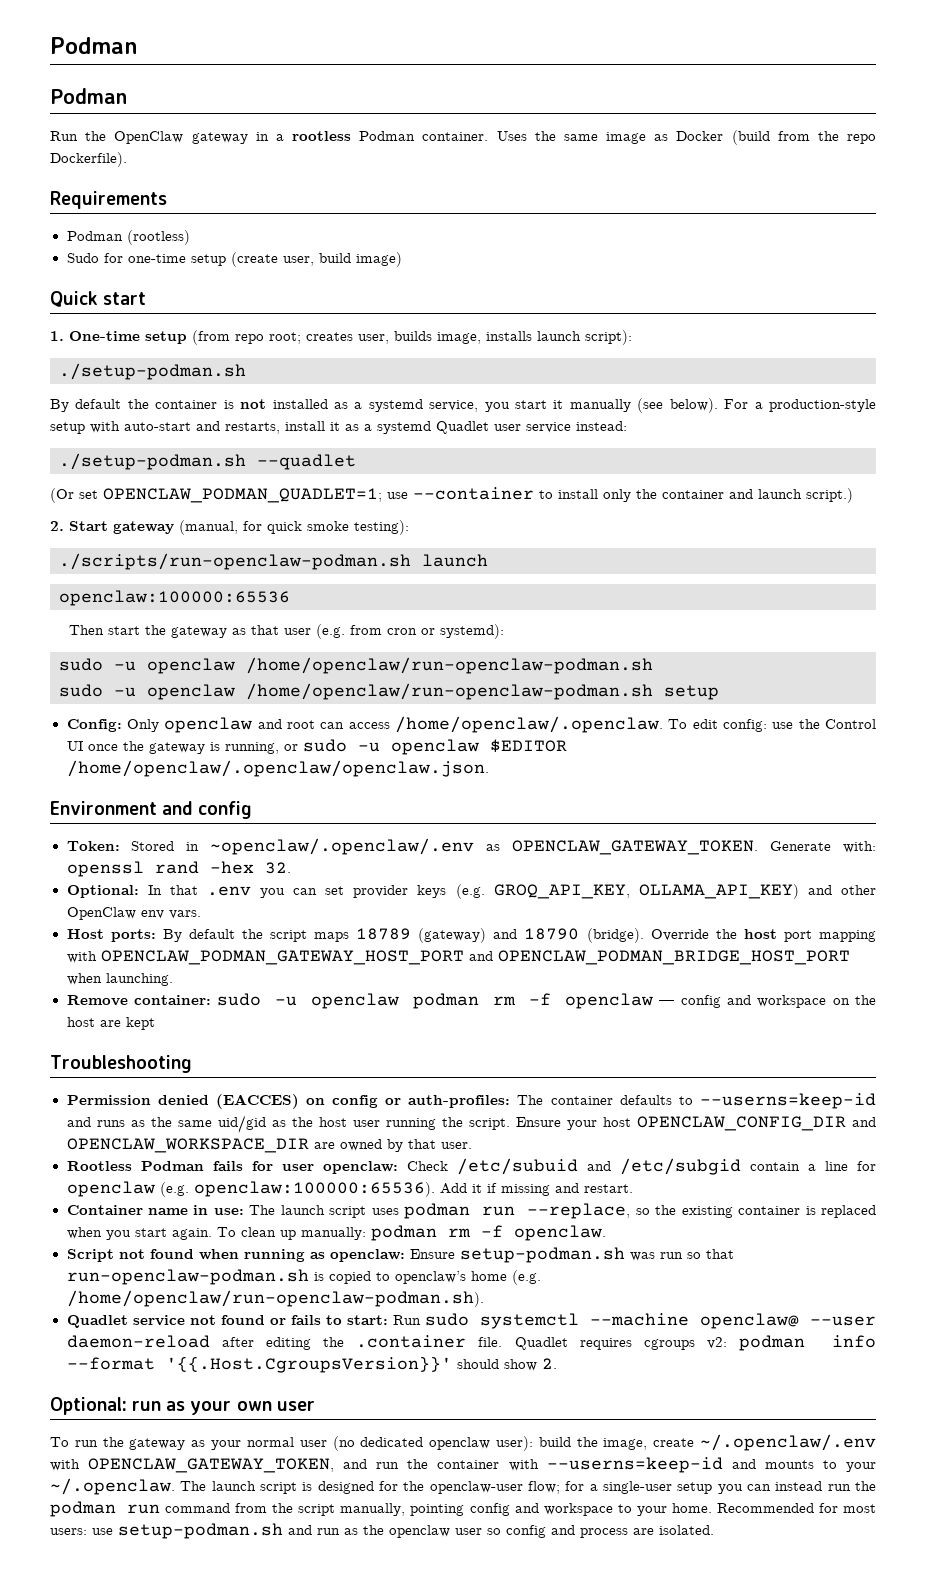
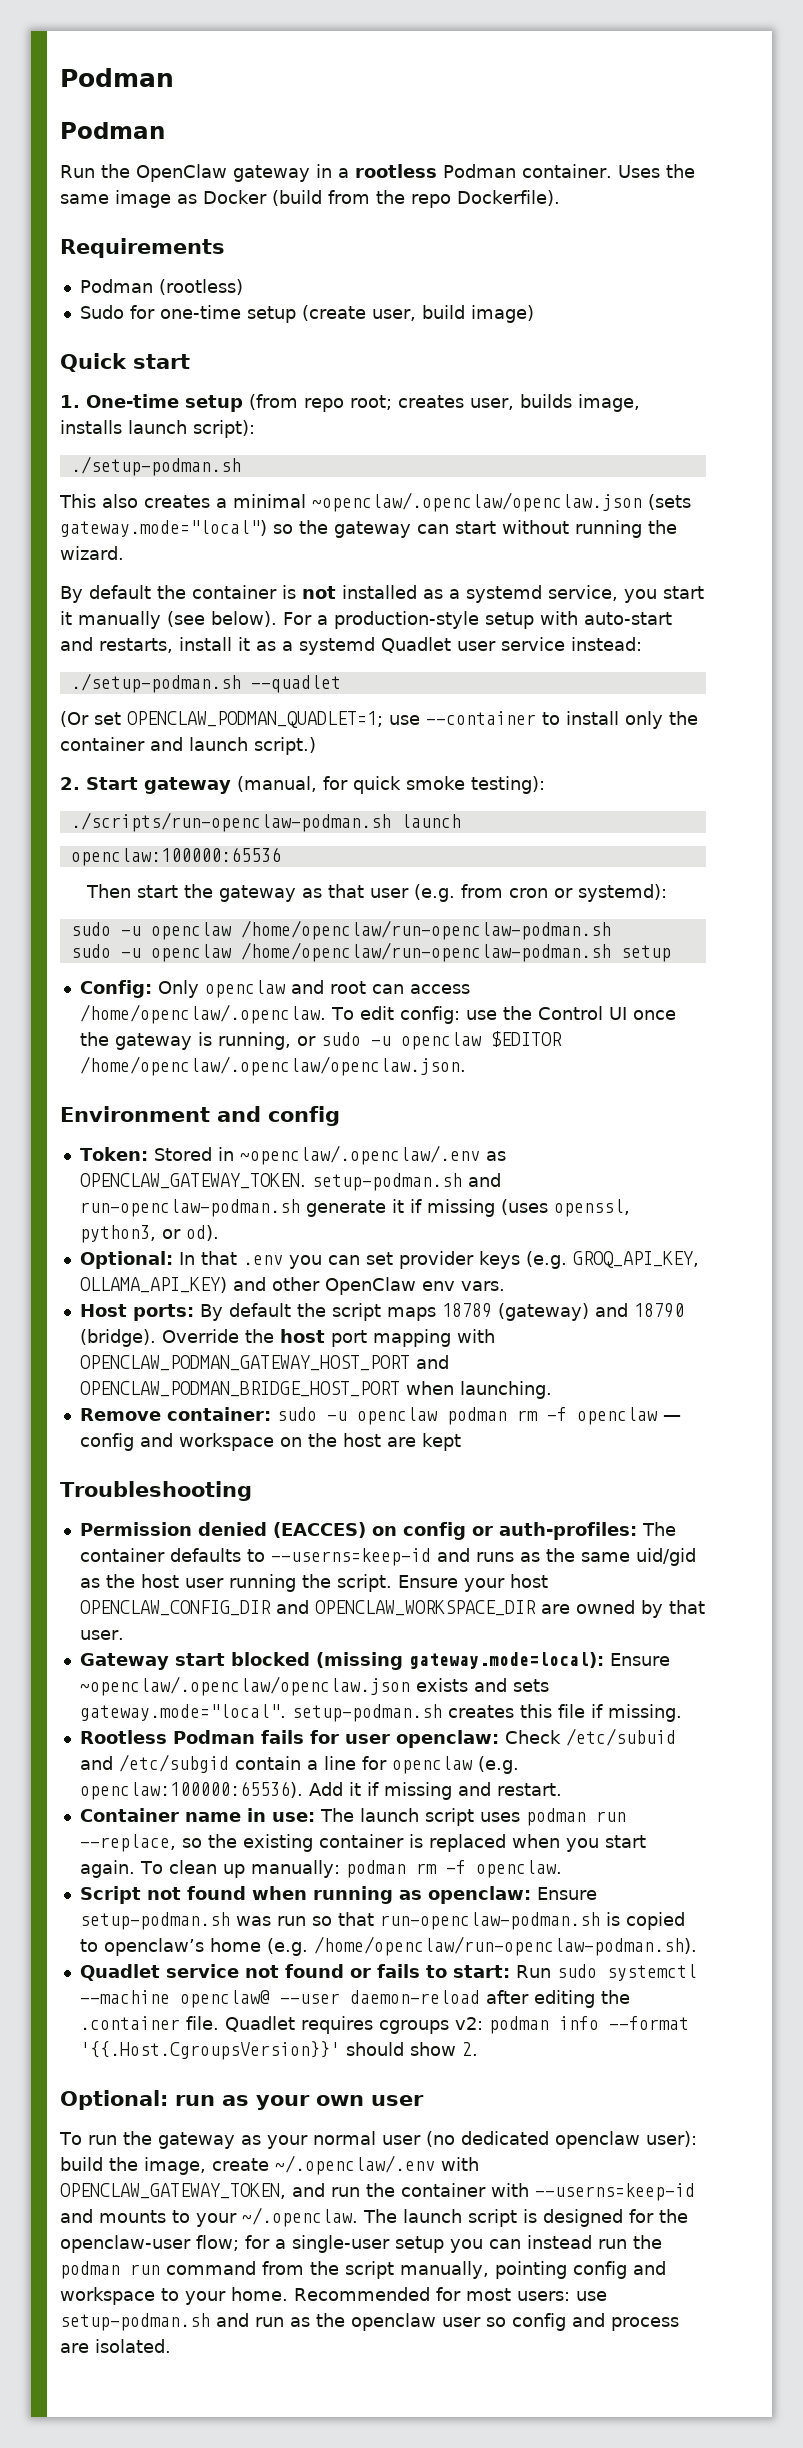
+ This also creates a minimal ~openclaw/.openclaw/openclaw.json (sets gateway.mode="local") so the gateway can start without running the wizard.
- Token: Stored in ~openclaw/.openclaw/.env as OPENCLAW_GATEWAY_TOKEN. Generate with: openssl rand -hex 32.
+ Token: Stored in ~openclaw/.openclaw/.env as OPENCLAW_GATEWAY_TOKEN. setup-podman.sh and run-openclaw-podman.sh generate it if missing (uses openssl, python3, or od).
+ Gateway start blocked (missing gateway.mode=local): Ensure ~openclaw/.openclaw/openclaw.json exists and sets gateway.mode="local". setup-podman.sh creates this file if missing.

